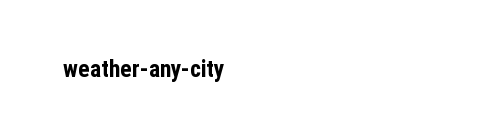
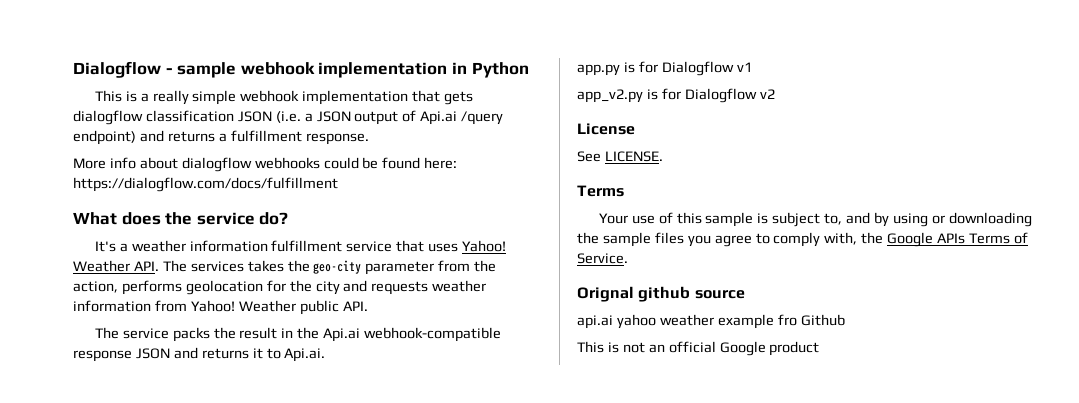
- weather-any-city
+ Dialogflow - sample webhook implementation in Python
+ This is a really simple webhook implementation that gets dialogflow classification JSON (i.e. a JSON output of Api.ai /query endpoint) and returns a fulfillment response.
+ More info about dialogflow webhooks could be found here: https://dialogflow.com/docs/fulfillment
+ What does the service do?
+ It's a weather information fulfillment service that uses Yahoo! Weather API. The services takes the geo-city parameter from the action, performs geolocation for the city and requests weather information from Yahoo! Weather public API.
+ The service packs the result in the Api.ai webhook-compatible response JSON and returns it to Api.ai.
+ app.py is for Dialogflow v1
+ app_v2.py is for Dialogflow v2
+ License
+ See LICENSE.
+ Terms
+ Your use of this sample is subject to, and by using or downloading the sample files you agree to comply with, the Google APIs Terms of Service.
+ Orignal github source
+ api.ai yahoo weather example fro Github
+ This is not an official Google product

